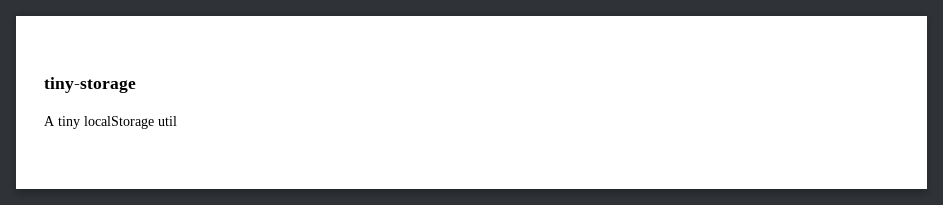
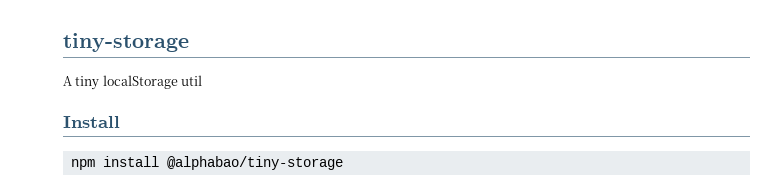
+ Install
+ npm install @alphabao/tiny-storage

